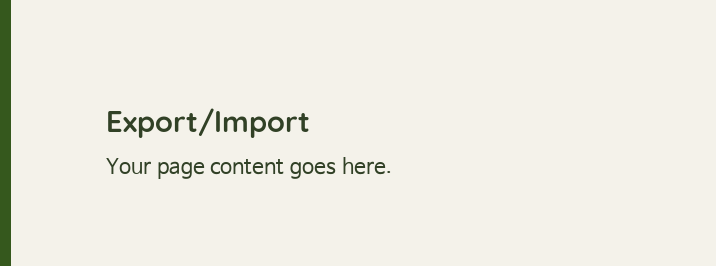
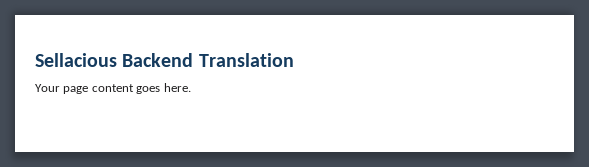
- Export/Import
+ Sellacious Backend Translation

